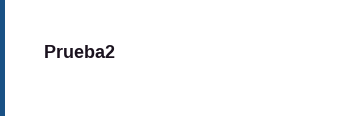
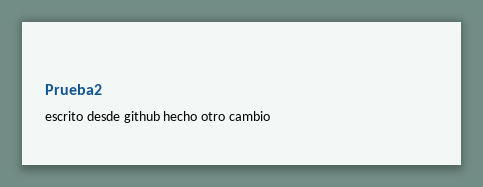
+ escrito desde github hecho otro cambio

